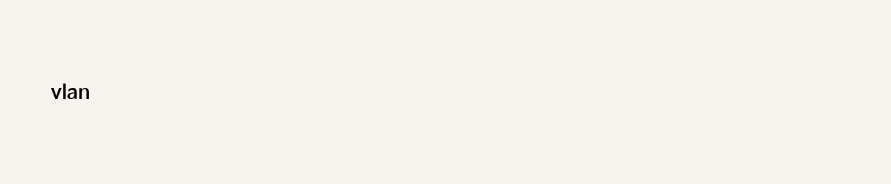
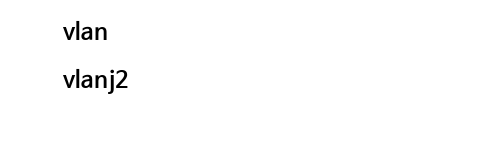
+ vlanj2

